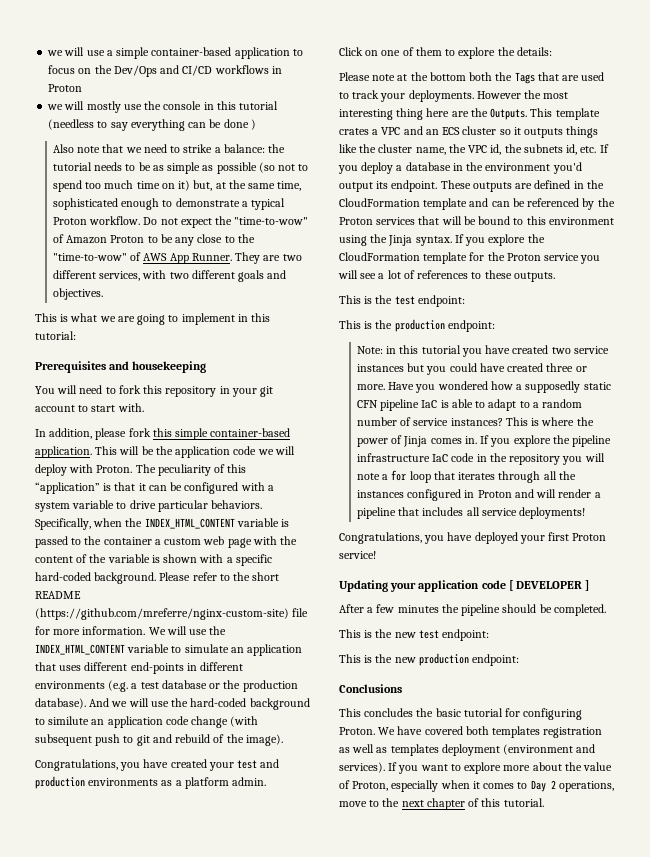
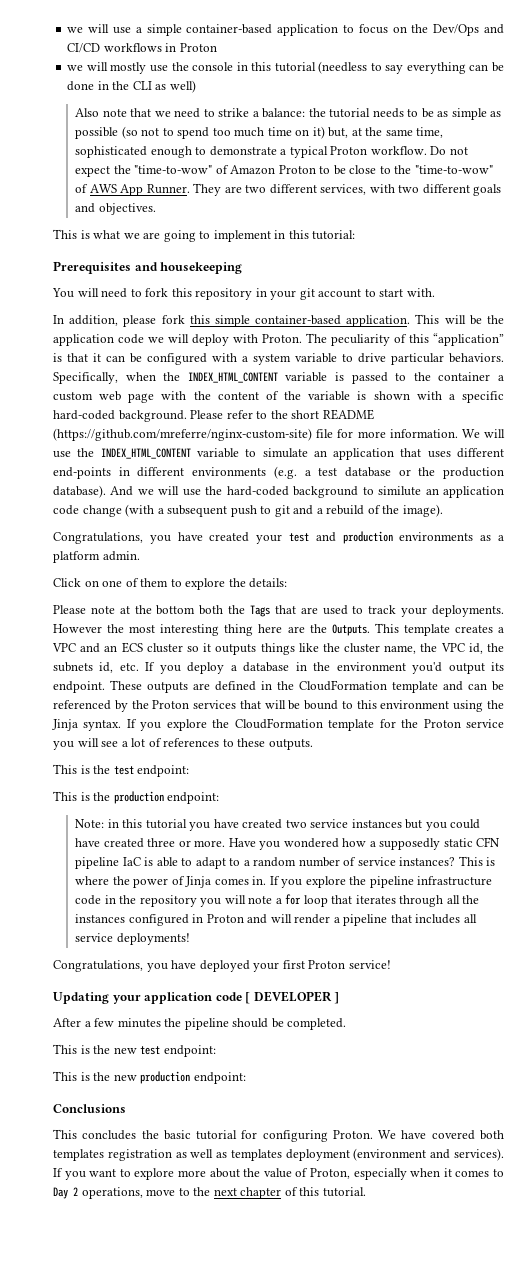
- we will mostly use the console in this tutorial (needless to say everything can be done )
+ we will mostly use the console in this tutorial (needless to say everything can be done in the CLI as well)
- Do not expect the "time-to-wow" of Amazon Proton to be any close to the "time-to-wow" of AWS App Runner.
+ Do not expect the "time-to-wow" of Amazon Proton to be close to the "time-to-wow" of AWS App Runner.
- And we will use the hard-coded background to similute an application code change (with subsequent push to git and rebuild of the image).
+ And we will use the hard-coded background to similute an application code change (with a subsequent push to git and a rebuild of the image).
- This template crates a VPC and an ECS cluster so it outputs things like the cluster name, the VPC id, the subnets id, etc. If you deploy a database in the environment you'd output its endpoint.
+ This template creates a VPC and an ECS cluster so it outputs things like the cluster name, the VPC id, the subnets id, etc. If you deploy a database in the environment you'd output its endpoint.
- If you explore the pipeline infrastructure IaC code in the repository you will note a for loop that iterates through all the instances configured in Proton and will render a pipeline that includes all service deployments!
+ If you explore the pipeline infrastructure code in the repository you will note a for loop that iterates through all the instances configured in Proton and will render a pipeline that includes all service deployments!

